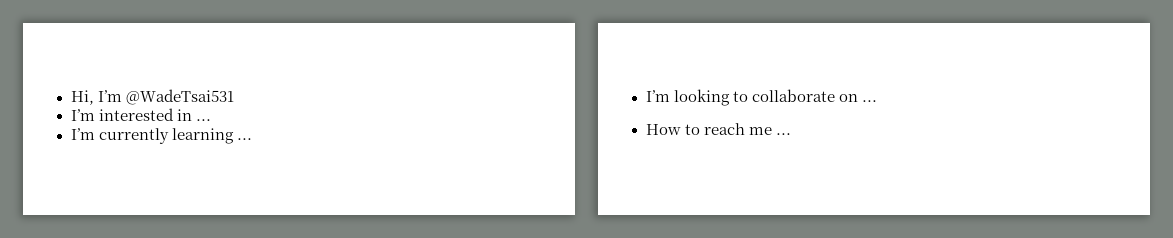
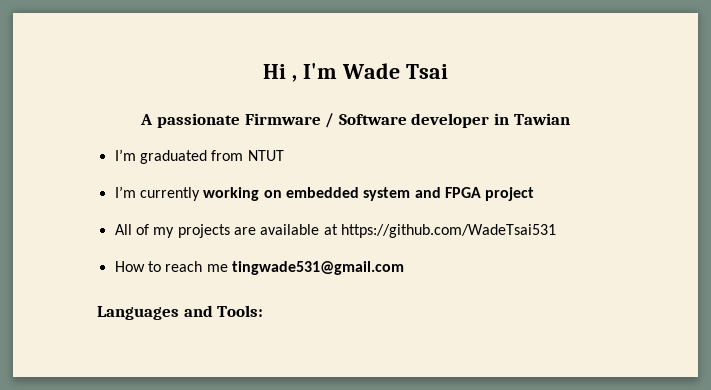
- Hi, I’m @WadeTsai531
- I’m interested in ...
- I’m currently learning ...
- I’m looking to collaborate on ...
+ Hi , I'm Wade Tsai
+ A passionate Firmware / Software developer in Tawian
+ I’m graduated from NTUT
+ I’m currently working on embedded system and FPGA project
+ All of my projects are available at https://github.com/WadeTsai531
- How to reach me ...
+ How to reach me tingwade531@gmail.com
+ Languages and Tools:

